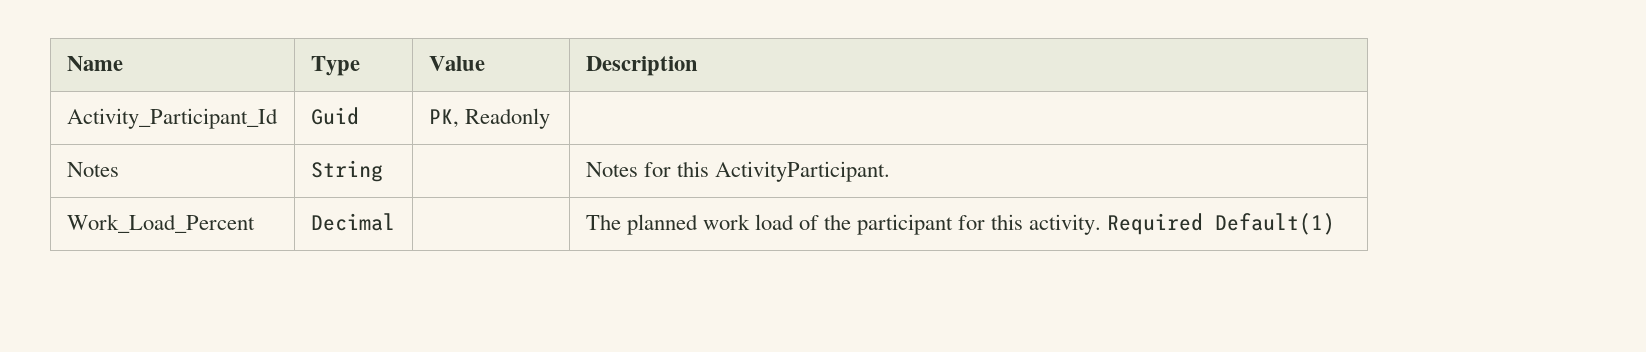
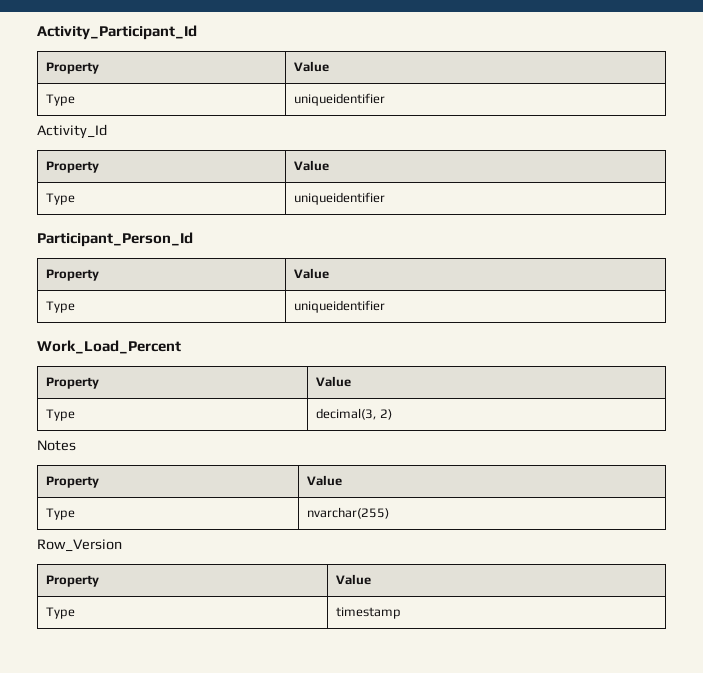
- Name | Type | Value | Description
- Activity_Participant_Id | Guid | PK, Readonly |
- Notes | String | | Notes for this ActivityParticipant.
- Work_Load_Percent | Decimal | | The planned work load of the participant for this activity. Required Default(1)
+ Activity_Participant_Id
+ Property | Value
+ Type | uniqueidentifier
+ Activity_Id
+ Property | Value
+ Type | uniqueidentifier
+ Participant_Person_Id
+ Property | Value
+ Type | uniqueidentifier
+ Work_Load_Percent
+ Property | Value
+ Type | decimal(3, 2)
+ Notes
+ Property | Value
+ Type | nvarchar(255)
+ Row_Version
+ Property | Value
+ Type | timestamp

